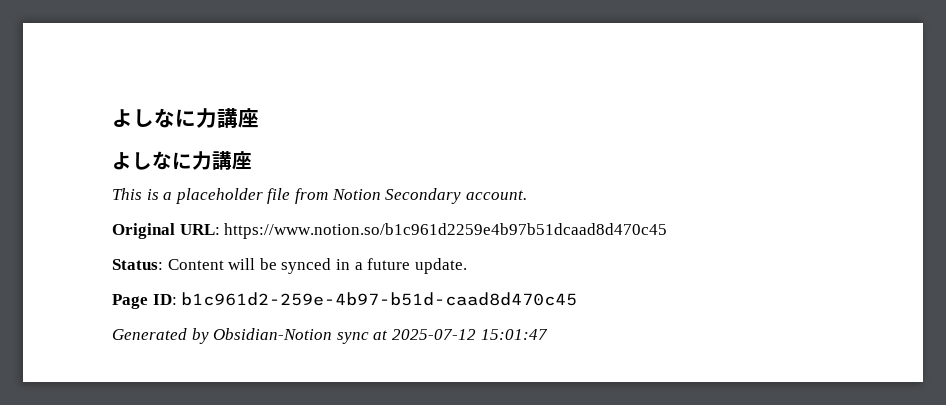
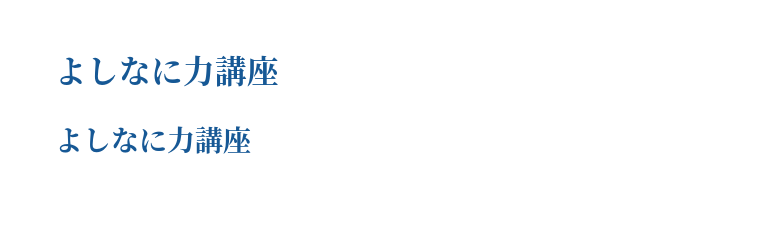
- This is a placeholder file from Notion Secondary account.
- Original URL: https://www.notion.so/b1c961d2259e4b97b51dcaad8d470c45
- Status: Content will be synced in a future update.
- Page ID: b1c961d2-259e-4b97-b51d-caad8d470c45
- Generated by Obsidian-Notion sync at 2025-07-12 15:01:47

